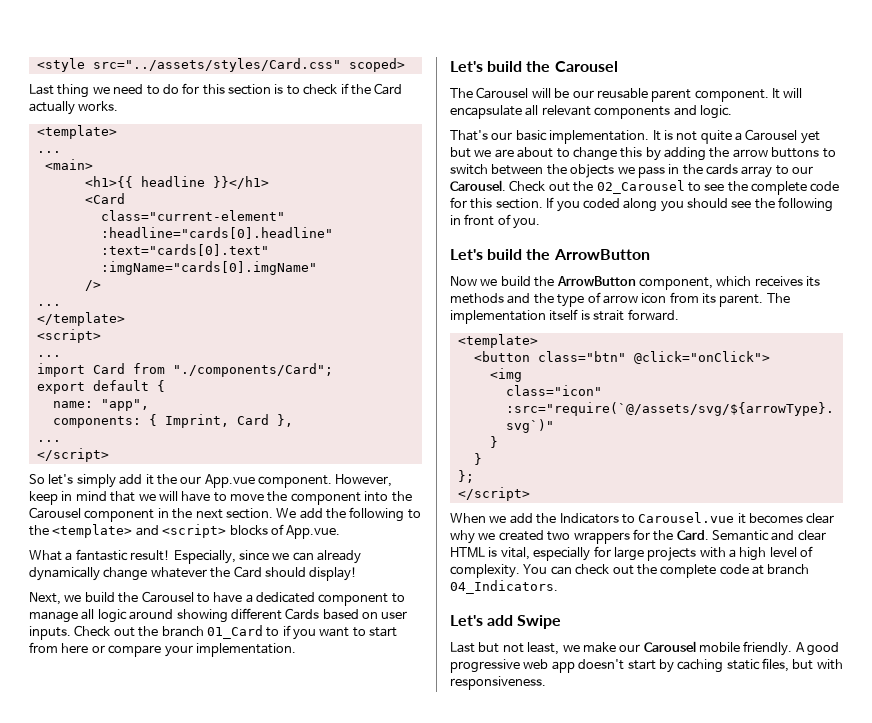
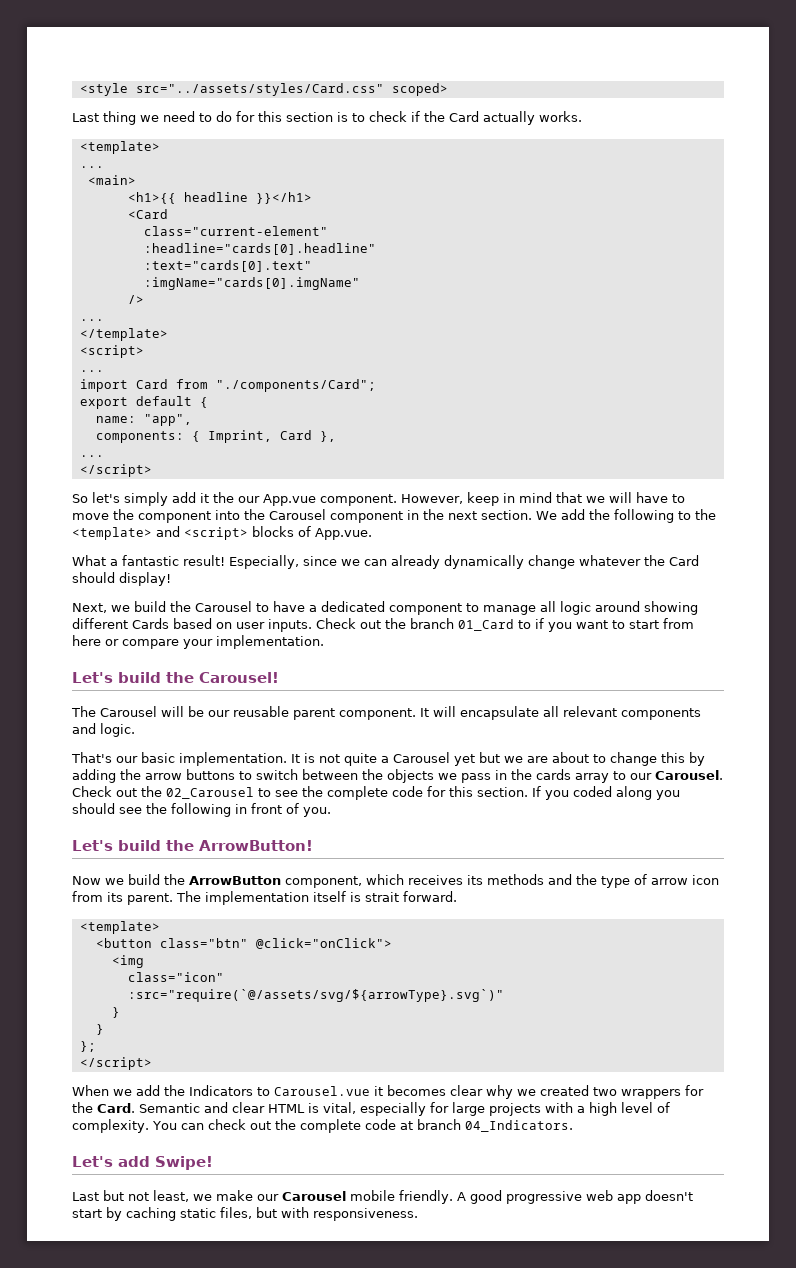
- Let's build the Carousel
+ Let's build the Carousel!
- Let's build the ArrowButton
+ Let's build the ArrowButton!
- Let's add Swipe
+ Let's add Swipe!

